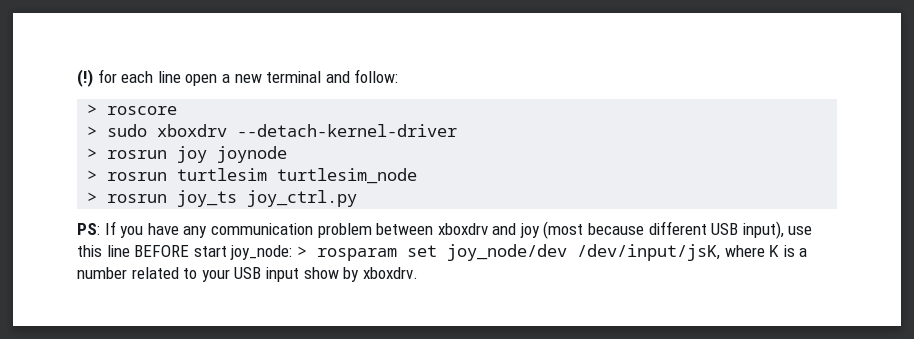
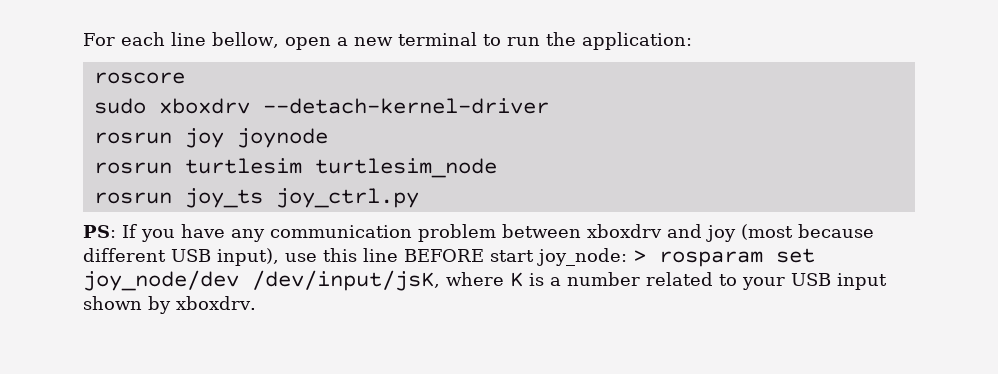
- (!) for each line open a new terminal and follow:
- > roscore
+ For each line bellow, open a new terminal to run the application:
+ roscore
- > sudo xboxdrv --detach-kernel-driver
+ sudo xboxdrv --detach-kernel-driver
- > rosrun joy joynode
+ rosrun joy joynode
- > rosrun turtlesim turtlesim_node
+ rosrun turtlesim turtlesim_node
- > rosrun joy_ts joy_ctrl.py
+ rosrun joy_ts joy_ctrl.py
- PS: If you have any communication problem between xboxdrv and joy (most because different USB input), use this line BEFORE start joy_node: > rosparam set joy_node/dev /dev/input/jsK, where K is a number related to your USB input show by xboxdrv.
+ PS: If you have any communication problem between xboxdrv and joy (most because different USB input), use this line BEFORE start joy_node: > rosparam set joy_node/dev /dev/input/jsK, where K is a number related to your USB input shown by xboxdrv.

